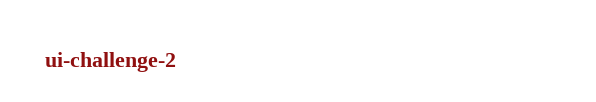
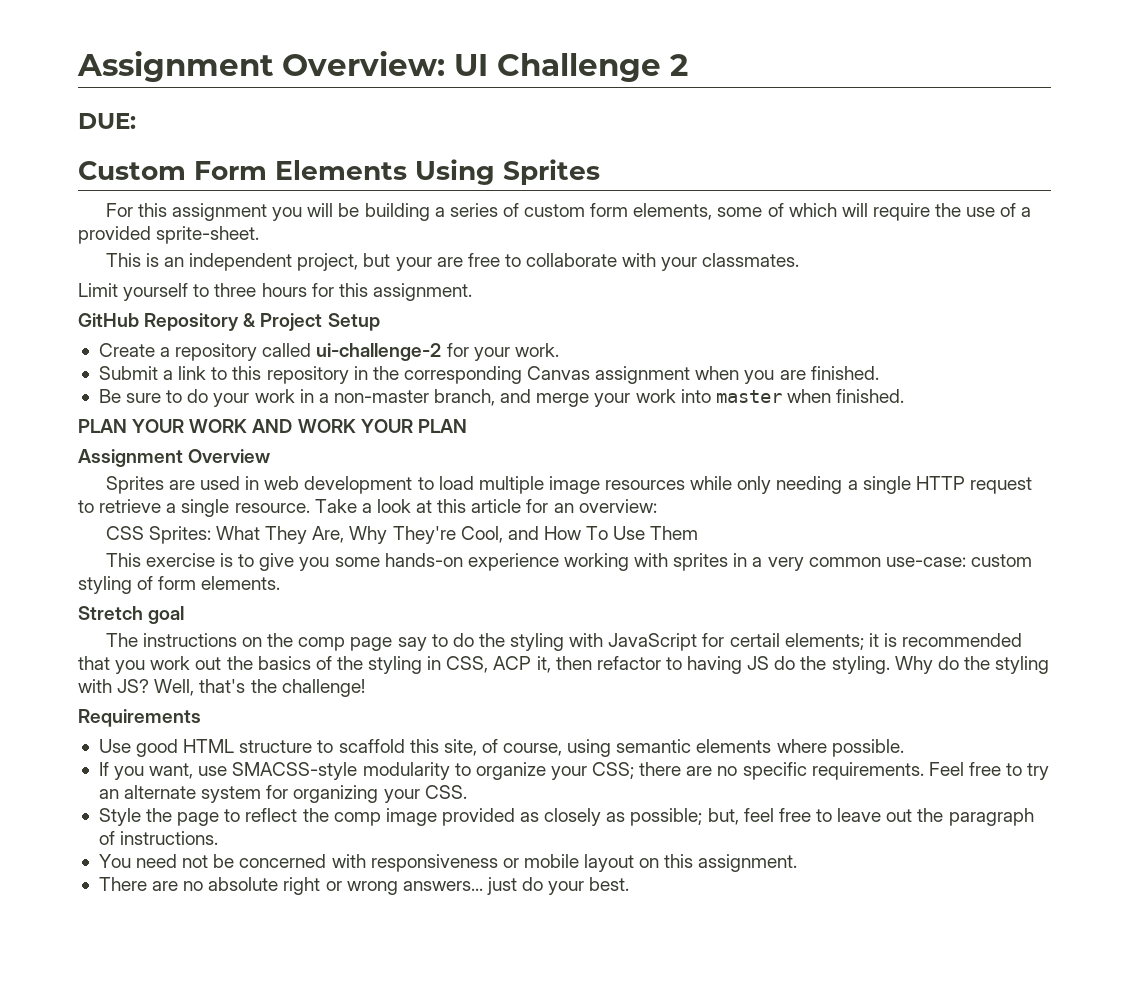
- ui-challenge-2
+ Assignment Overview: UI Challenge 2
+ DUE:
+ Custom Form Elements Using Sprites
+ For this assignment you will be building a series of custom form elements, some of which will require the use of a provided sprite-sheet.
+ This is an independent project, but your are free to collaborate with your classmates.
+ Limit yourself to three hours for this assignment.
+ GitHub Repository & Project Setup
+ Create a repository called ui-challenge-2 for your work.
+ Submit a link to this repository in the corresponding Canvas assignment when you are finished.
+ Be sure to do your work in a non-master branch, and merge your work into master when finished.
+ PLAN YOUR WORK AND WORK YOUR PLAN
+ Assignment Overview
+ Sprites are used in web development to load multiple image resources while only needing a single HTTP request to retrieve a single resource. Take a look at this article for an overview:
+ CSS Sprites: What They Are, Why They're Cool, and How To Use Them
+ This exercise is to give you some hands-on experience working with sprites in a very common use-case: custom styling of form elements.
+ Stretch goal
+ The instructions on the comp page say to do the styling with JavaScript for certail elements; it is recommended that you work out the basics of the styling in CSS, ACP it, then refactor to having JS do the styling. Why do the styling with JS? Well, that's the challenge!
+ Requirements
+ Use good HTML structure to scaffold this site, of course, using semantic elements where possible.
+ If you want, use SMACSS-style modularity to organize your CSS; there are no specific requirements. Feel free to try an alternate system for organizing your CSS.
+ Style the page to reflect the comp image provided as closely as possible; but, feel free to leave out the paragraph of instructions.
+ You need not be concerned with responsiveness or mobile layout on this assignment.
+ There are no absolute right or wrong answers... just do your best.

